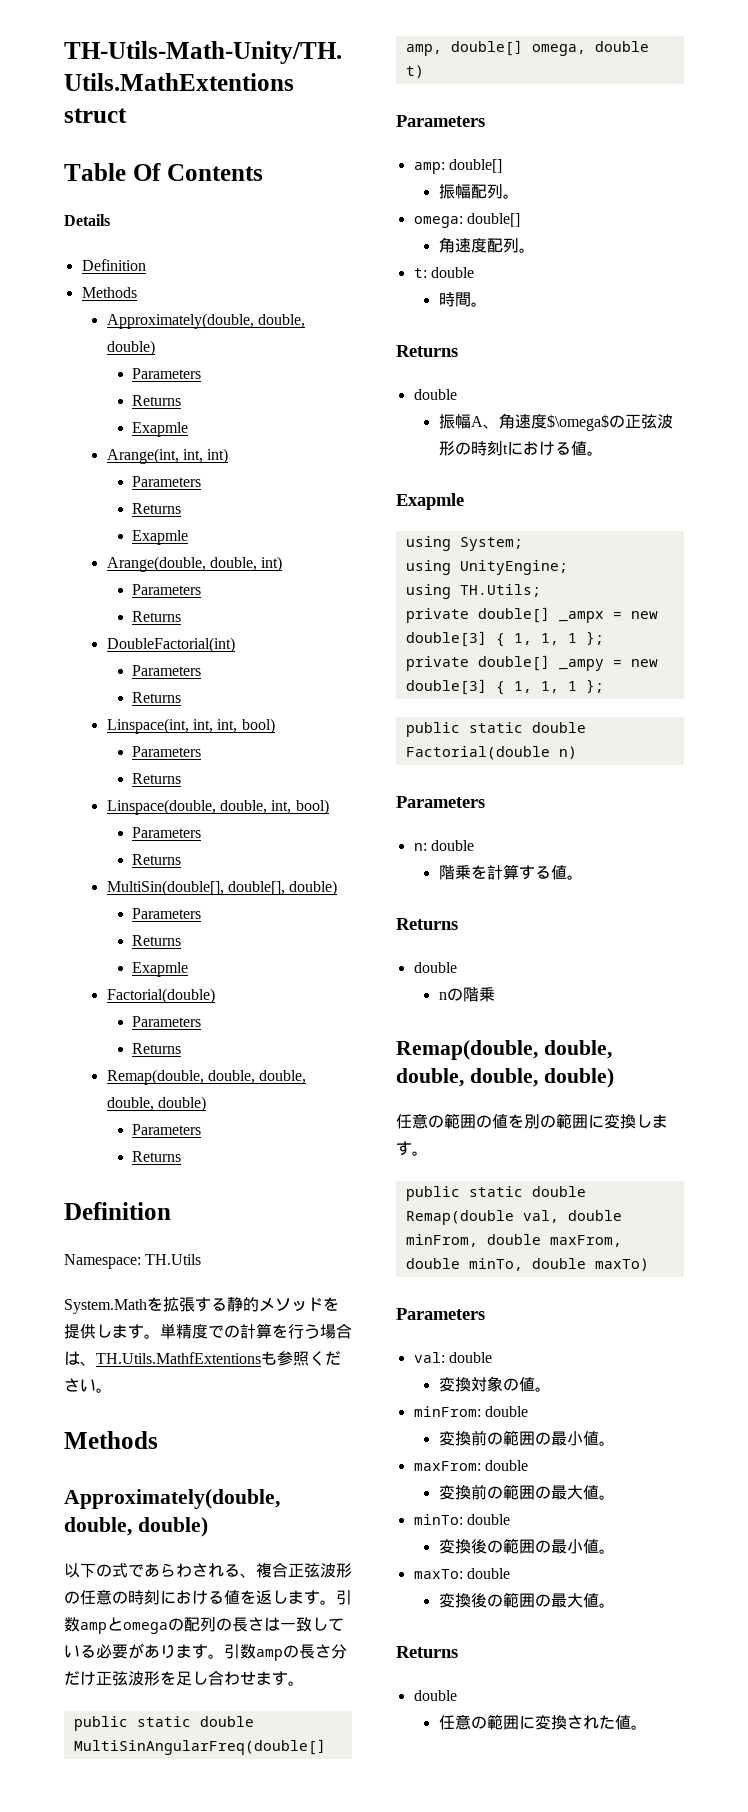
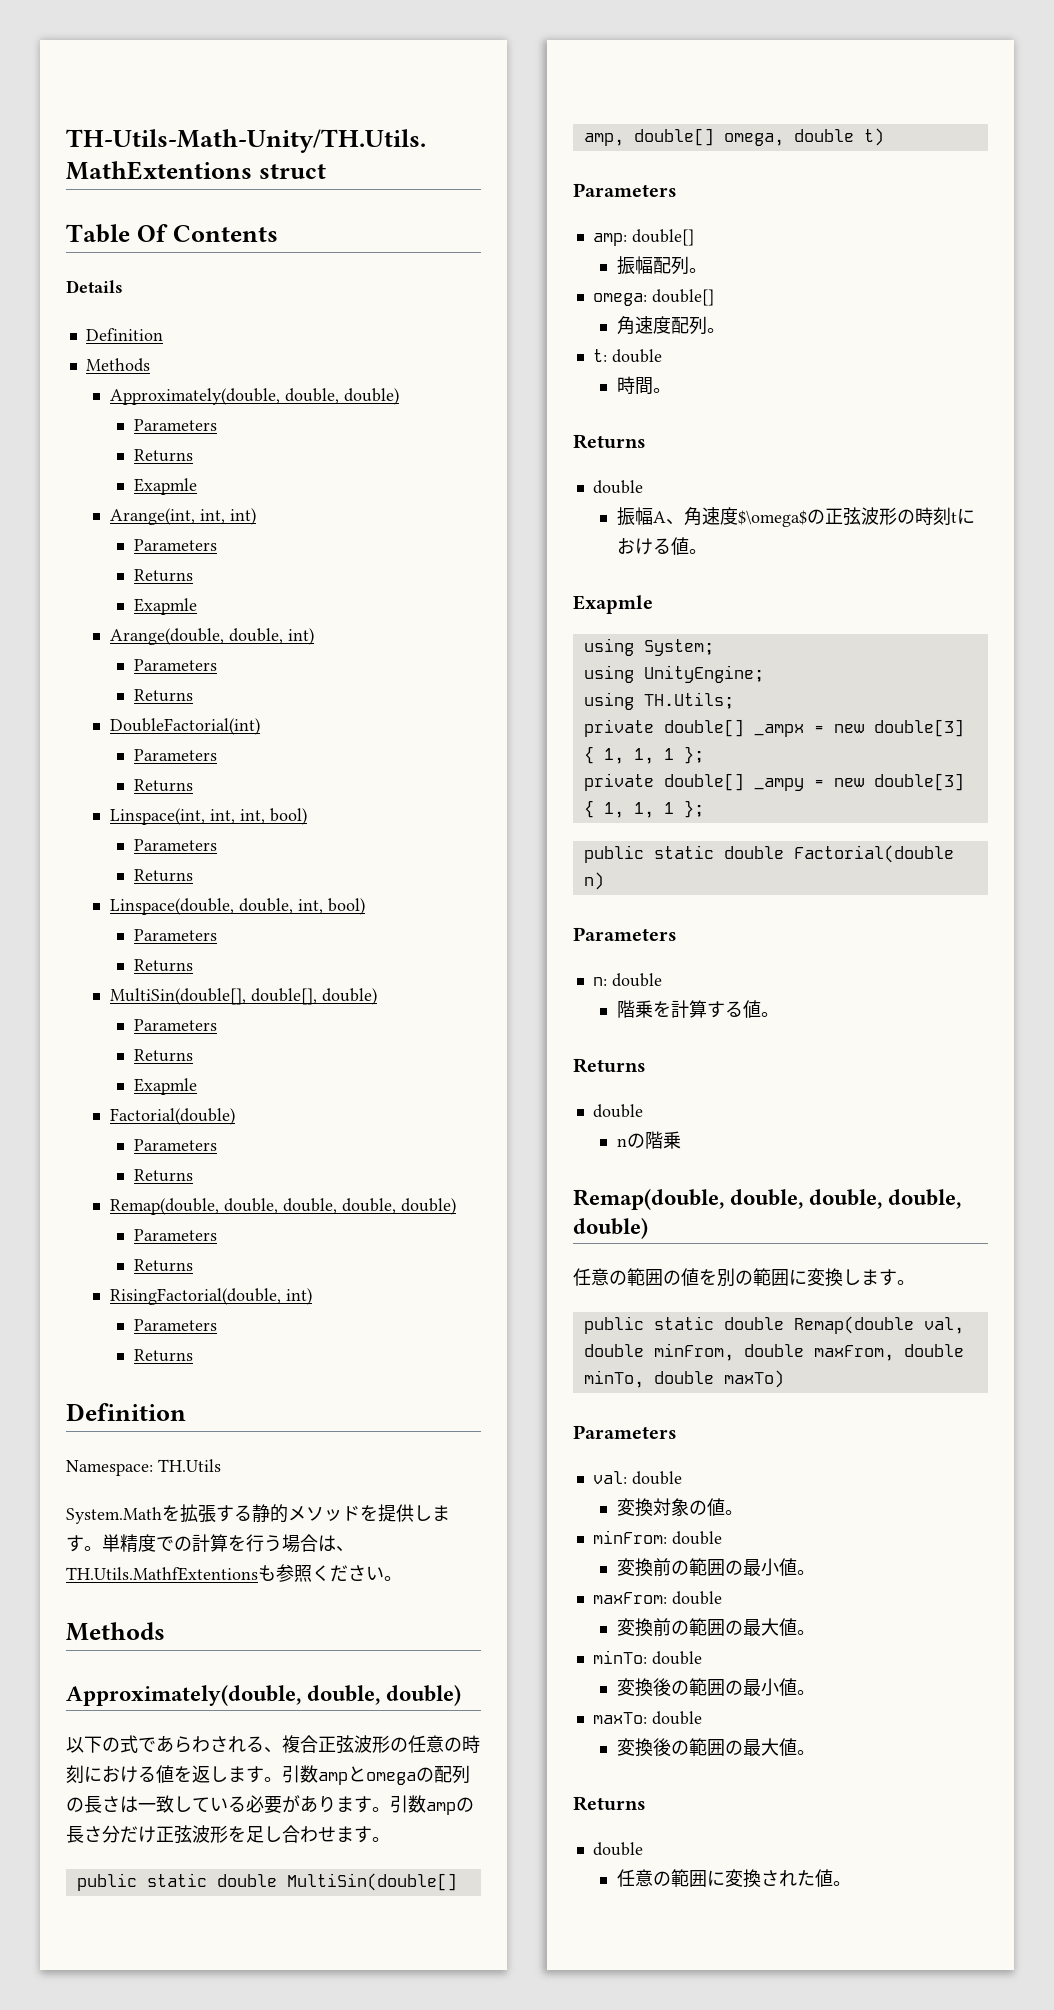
+ RisingFactorial(double, int)
+ Parameters
+ Returns
- public static double MultiSinAngularFreq(double[] amp, double[] omega, double t)
+ public static double MultiSin(double[] amp, double[] omega, double t)

